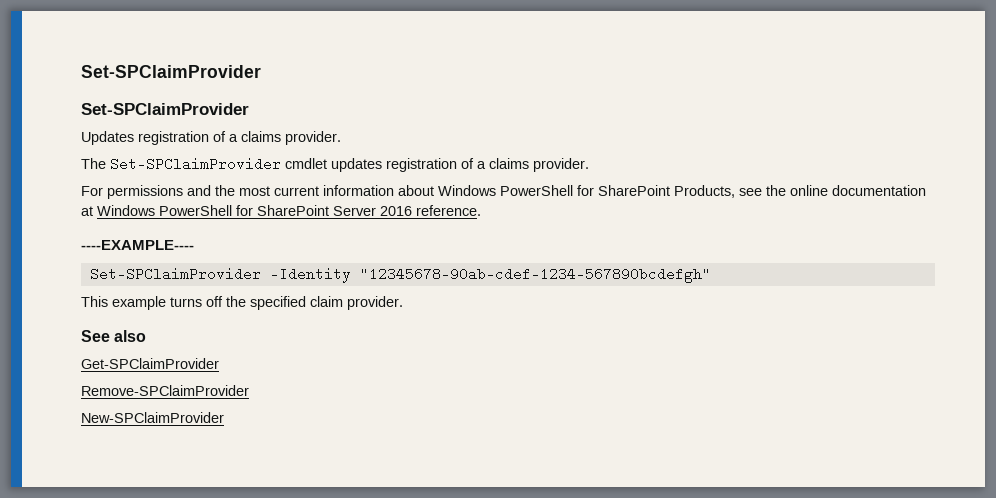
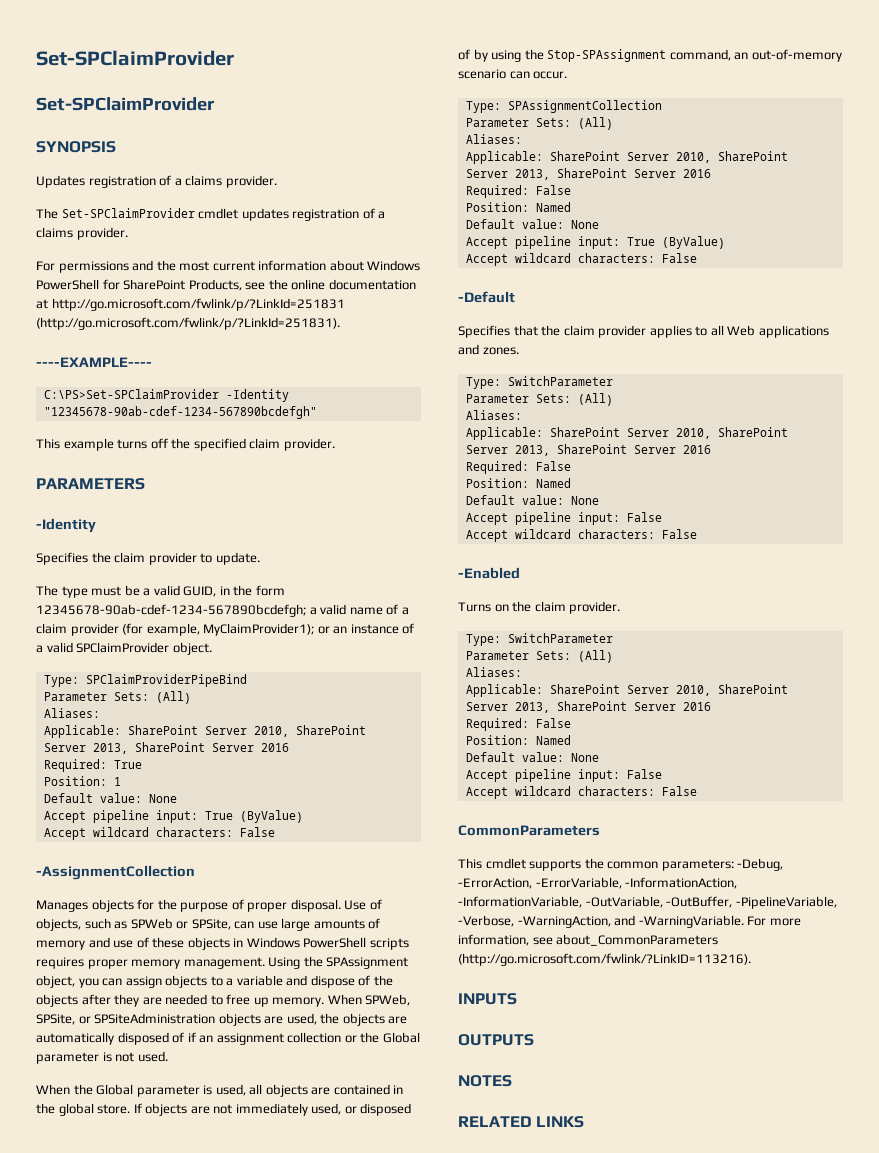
+ SYNOPSIS
- For permissions and the most current information about Windows PowerShell for SharePoint Products, see the online documentation at Windows PowerShell for SharePoint Server 2016 reference.
+ For permissions and the most current information about Windows PowerShell for SharePoint Products, see the online documentation at http://go.microsoft.com/fwlink/p/?LinkId=251831 (http://go.microsoft.com/fwlink/p/?LinkId=251831).
- Set-SPClaimProvider -Identity "12345678-90ab-cdef-1234-567890bcdefgh"
+ C:\PS>Set-SPClaimProvider -Identity "12345678-90ab-cdef-1234-567890bcdefgh"
- See also
- Get-SPClaimProvider
- Remove-SPClaimProvider
- New-SPClaimProvider
+ PARAMETERS
+ -Identity
+ Specifies the claim provider to update.
+ The type must be a valid GUID, in the form 12345678-90ab-cdef-1234-567890bcdefgh; a valid name of a claim provider (for example, MyClaimProvider1); or an instance of a valid SPClaimProvider object.
+ Type: SPClaimProviderPipeBind
+ Parameter Sets: (All)
+ Aliases:
+ Applicable: SharePoint Server 2010, SharePoint Server 2013, SharePoint Server 2016
+ Required: True
+ Position: 1
+ Default value: None
+ Accept pipeline input: True (ByValue)
+ Accept wildcard characters: False
+ -AssignmentCollection
+ Manages objects for the purpose of proper disposal. Use of objects, such as SPWeb or SPSite, can use large amounts of memory and use of these objects in Windows PowerShell scripts requires proper memory management. Using the SPAssignment object, you can assign objects to a variable and dispose of the objects after they are needed to free up memory. When SPWeb, SPSite, or SPSiteAdministration objects are used, the objects are automatically disposed of if an assignment collection or the Global parameter is not used.
+ When the Global parameter is used, all objects are contained in the global store. If objects are not immediately used, or disposed of by using the Stop-SPAssignment command, an out-of-memory scenario can occur.
+ Type: SPAssignmentCollection
+ Parameter Sets: (All)
+ Aliases:
+ Applicable: SharePoint Server 2010, SharePoint Server 2013, SharePoint Server 2016
+ Required: False
+ Position: Named
+ Default value: None
+ Accept pipeline input: True (ByValue)
+ Accept wildcard characters: False
+ -Default
+ Specifies that the claim provider applies to all Web applications and zones.
+ Type: SwitchParameter
+ Parameter Sets: (All)
+ Aliases:
+ Applicable: SharePoint Server 2010, SharePoint Server 2013, SharePoint Server 2016
+ Required: False
+ Position: Named
+ Default value: None
+ Accept pipeline input: False
+ Accept wildcard characters: False
+ -Enabled
+ Turns on the claim provider.
+ Type: SwitchParameter
+ Parameter Sets: (All)
+ Aliases:
+ Applicable: SharePoint Server 2010, SharePoint Server 2013, SharePoint Server 2016
+ Required: False
+ Position: Named
+ Default value: None
+ Accept pipeline input: False
+ Accept wildcard characters: False
+ CommonParameters
+ This cmdlet supports the common parameters: -Debug, -ErrorAction, -ErrorVariable, -InformationAction, -InformationVariable, -OutVariable, -OutBuffer, -PipelineVariable, -Verbose, -WarningAction, and -WarningVariable. For more information, see about_CommonParameters (http://go.microsoft.com/fwlink/?LinkID=113216).
+ INPUTS
+ OUTPUTS
+ NOTES
+ RELATED LINKS

